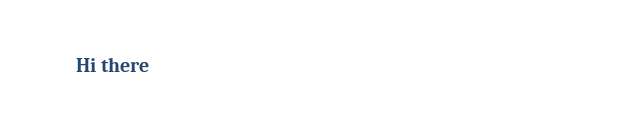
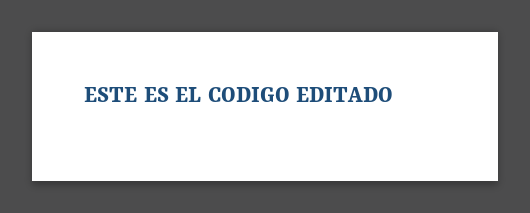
- Hi there
+ ESTE ES EL CODIGO EDITADO

